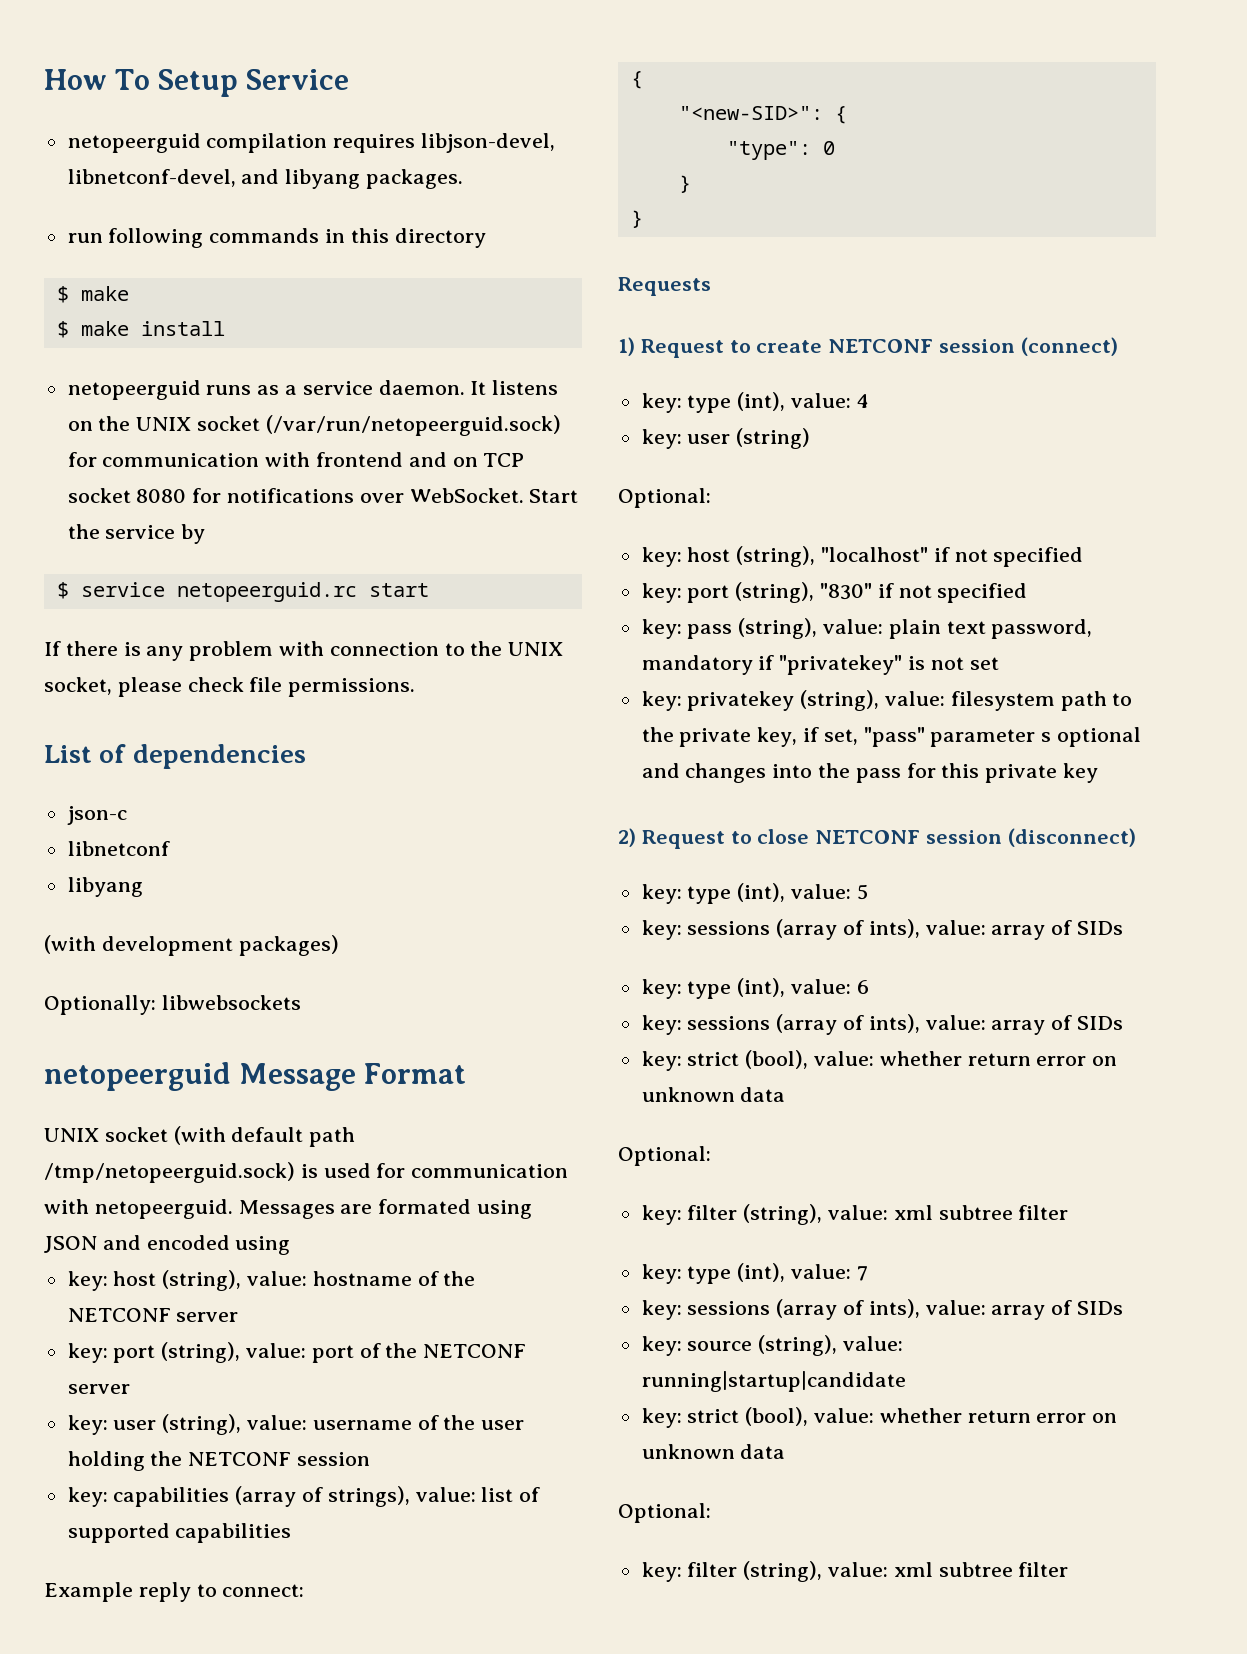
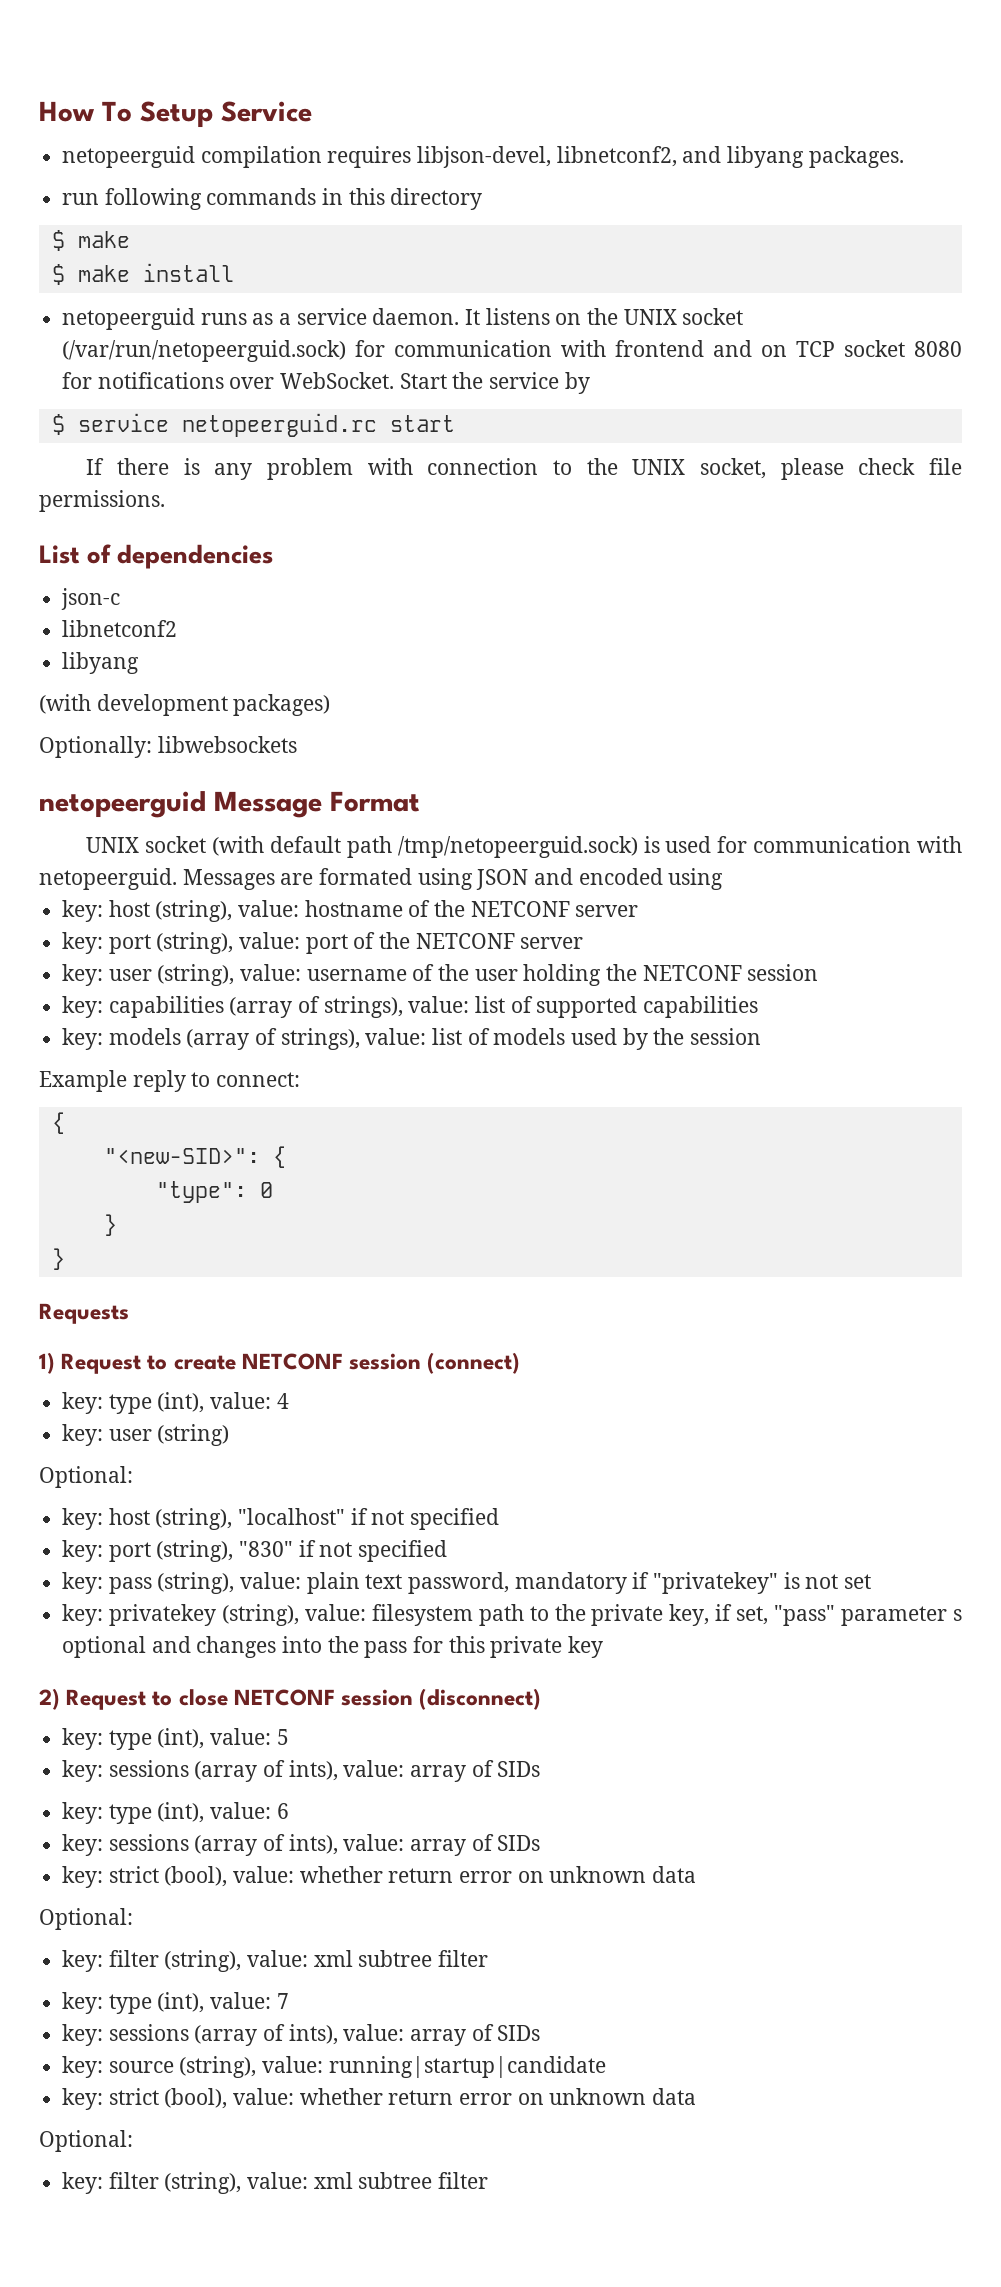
- netopeerguid compilation requires libjson-devel, libnetconf-devel, and libyang packages.
+ netopeerguid compilation requires libjson-devel, libnetconf2, and libyang packages.
- libnetconf
+ libnetconf2
+ key: models (array of strings), value: list of models used by the session

